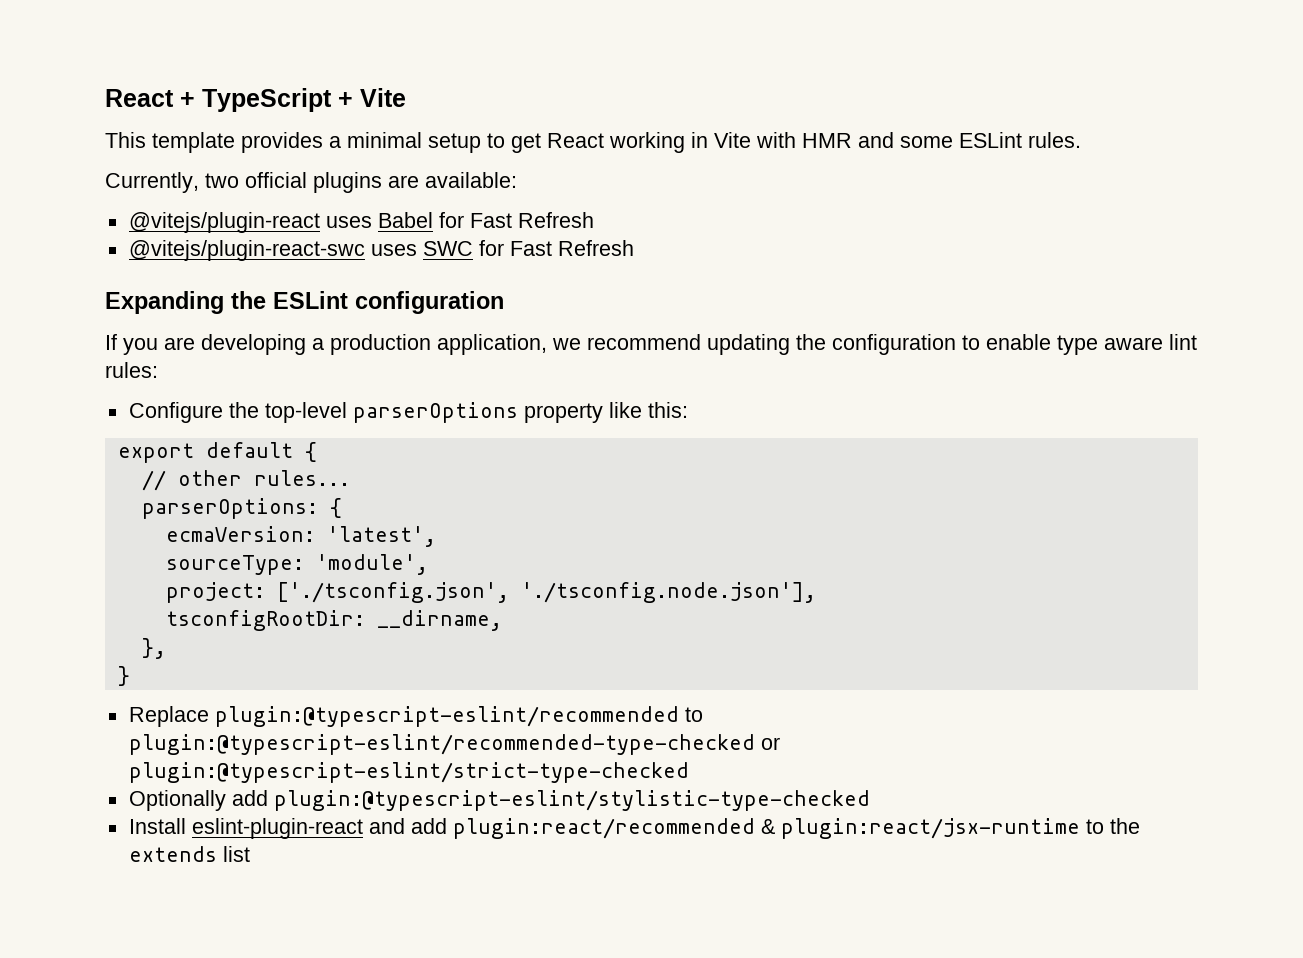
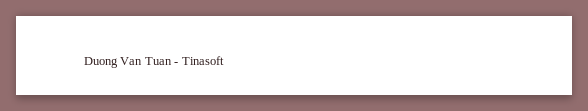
- React + TypeScript + Vite
- This template provides a minimal setup to get React working in Vite with HMR and some ESLint rules.
- Currently, two official plugins are available:
- @vitejs/plugin-react uses Babel for Fast Refresh
- @vitejs/plugin-react-swc uses SWC for Fast Refresh
- Expanding the ESLint configuration
- If you are developing a production application, we recommend updating the configuration to enable type aware lint rules:
- Configure the top-level parserOptions property like this:
- export default {
- // other rules...
- parserOptions: {
- ecmaVersion: 'latest',
- sourceType: 'module',
- project: ['./tsconfig.json', './tsconfig.node.json'],
- tsconfigRootDir: __dirname,
- },
- }
- Replace plugin:@typescript-eslint/recommended to plugin:@typescript-eslint/recommended-type-checked or plugin:@typescript-eslint/strict-type-checked
- Optionally add plugin:@typescript-eslint/stylistic-type-checked
- Install eslint-plugin-react and add plugin:react/recommended & plugin:react/jsx-runtime to the extends list
+ Duong Van Tuan - Tinasoft

